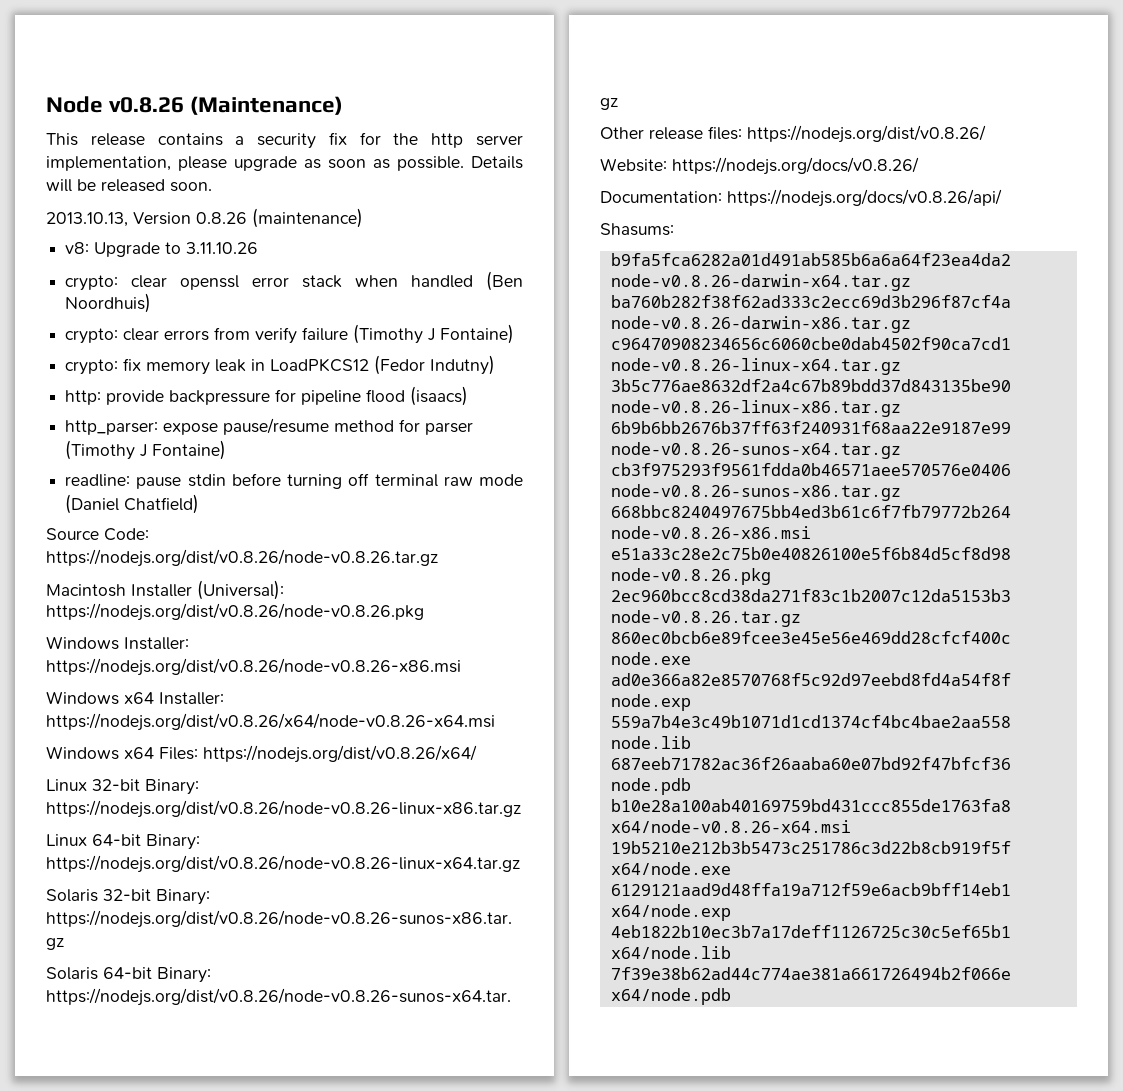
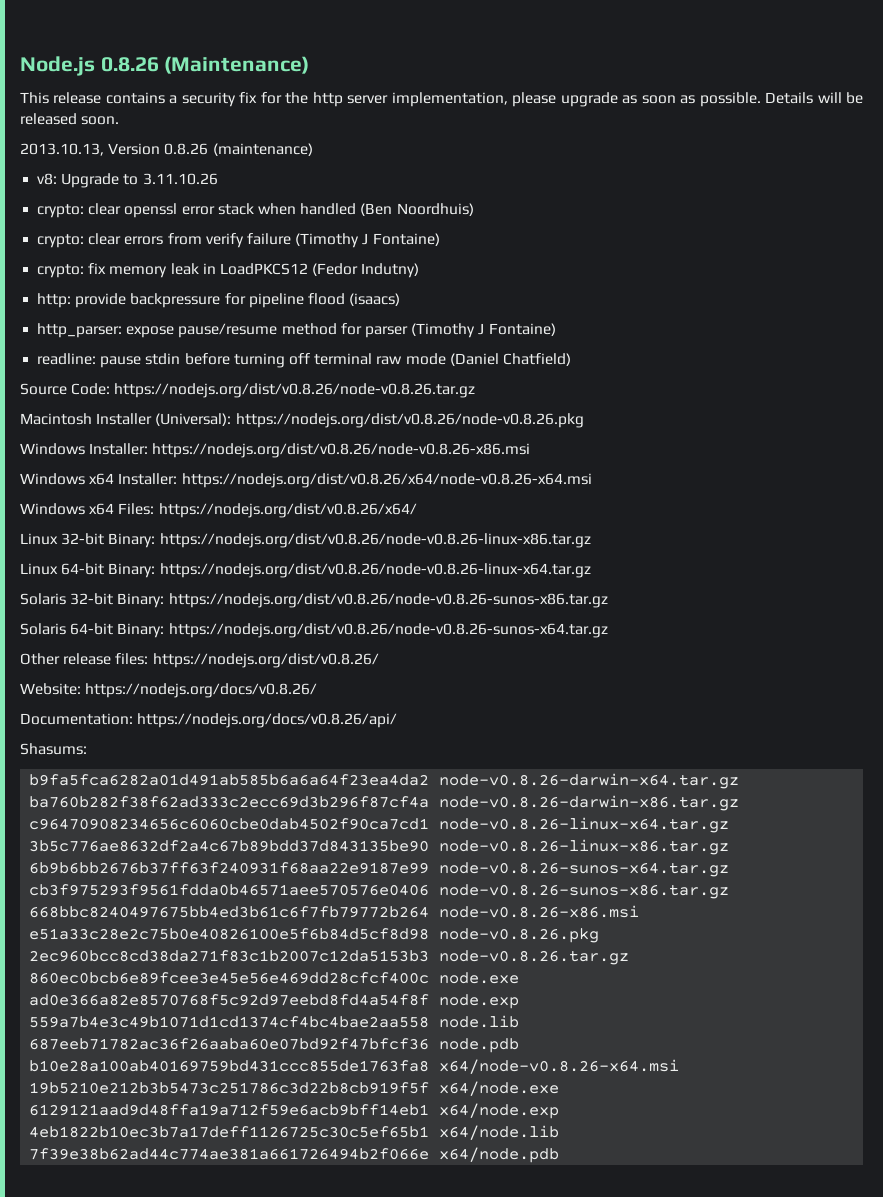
- Node v0.8.26 (Maintenance)
+ Node.js 0.8.26 (Maintenance)

